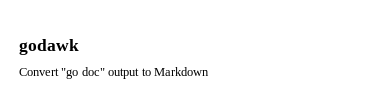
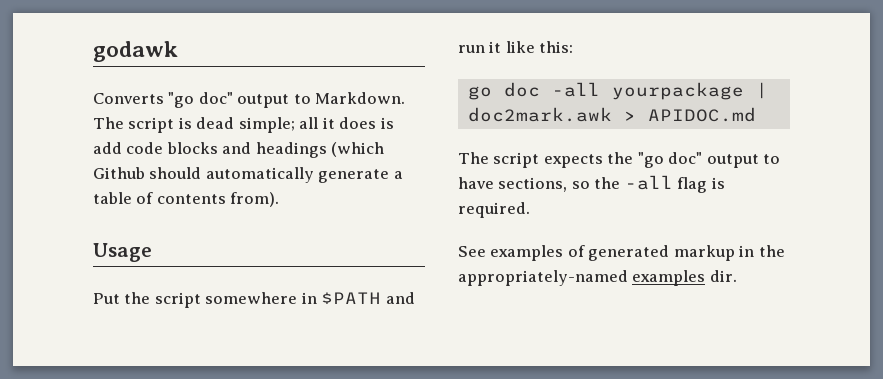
- Convert "go doc" output to Markdown
+ Converts "go doc" output to Markdown. The script is dead simple; all it does is add code blocks and headings (which Github should automatically generate a table of contents from).
+ Usage
+ Put the script somewhere in $PATH and run it like this:
+ go doc -all yourpackage | doc2mark.awk > APIDOC.md
+ The script expects the "go doc" output to have sections, so the -all flag is required.
+ See examples of generated markup in the appropriately-named examples dir.

